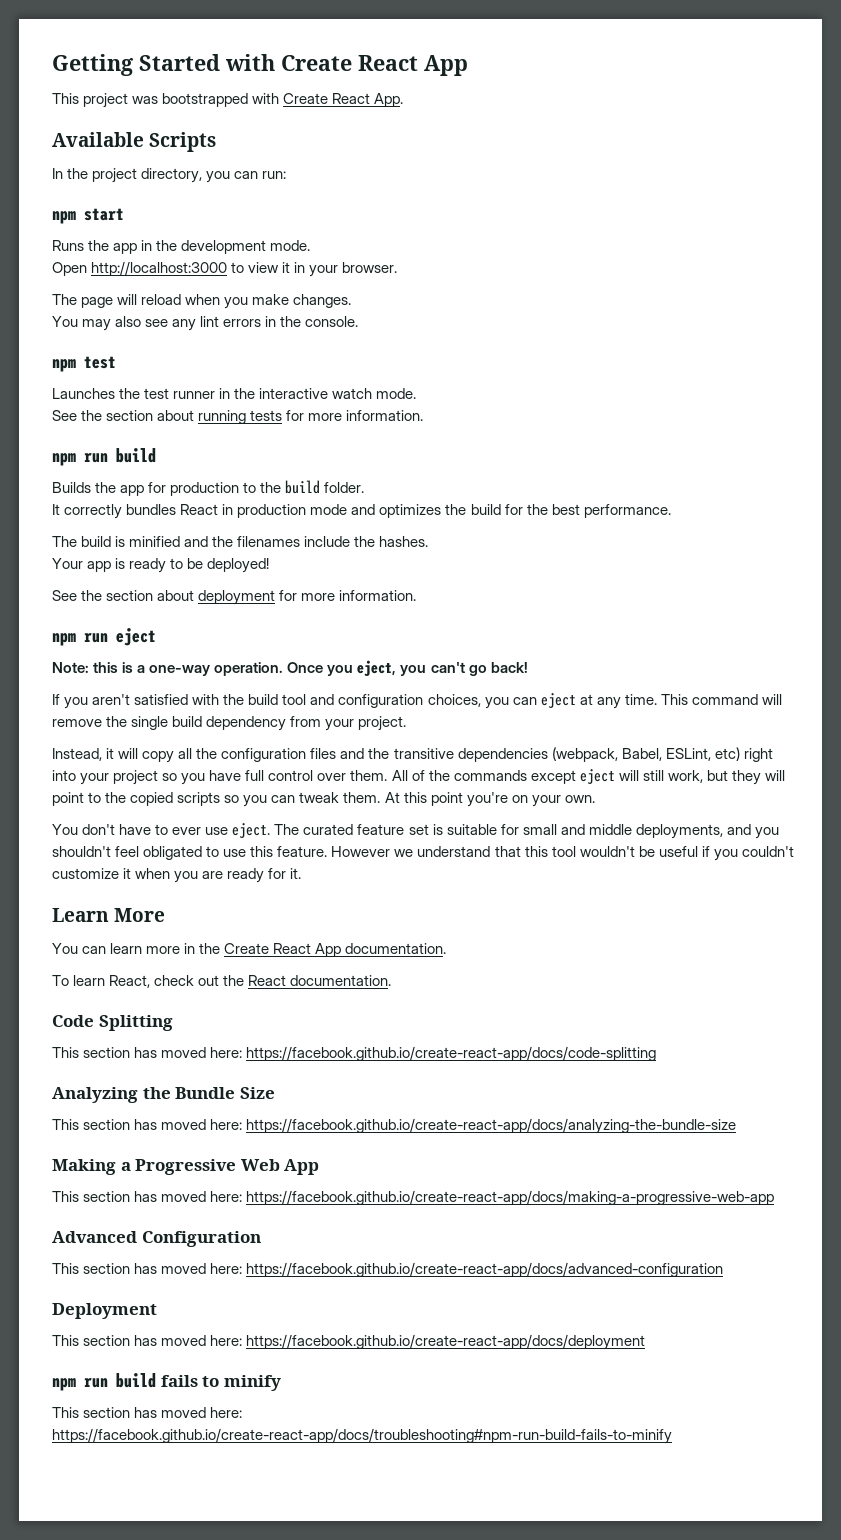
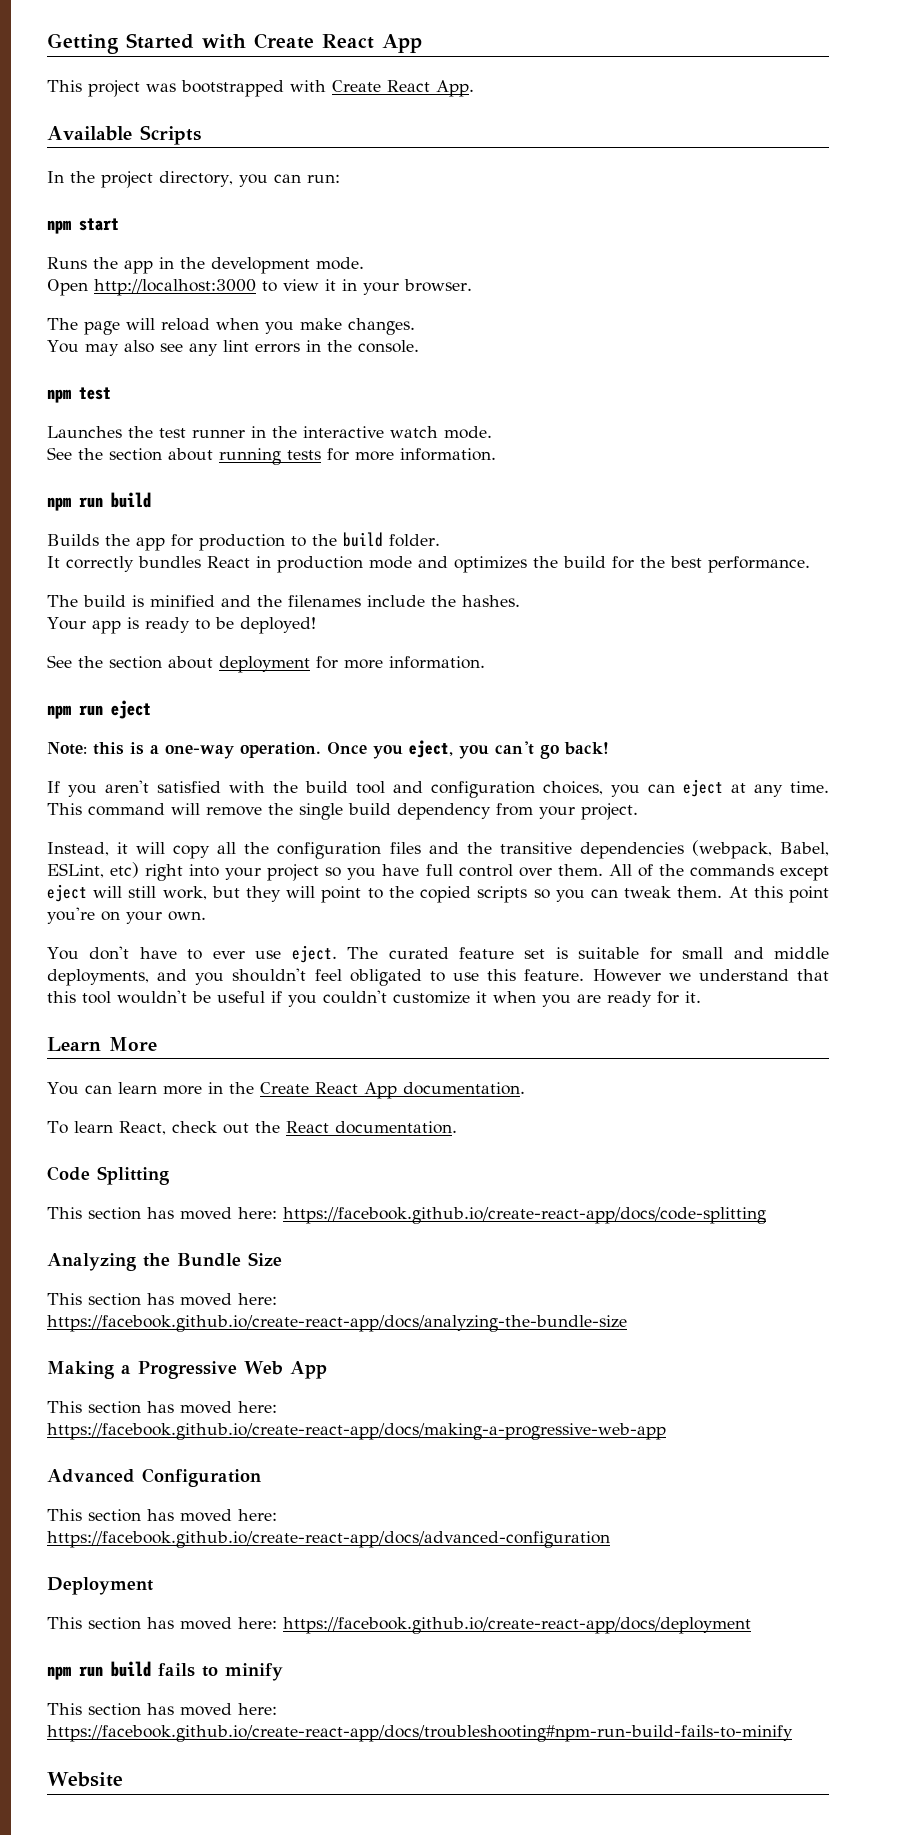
+ Website

